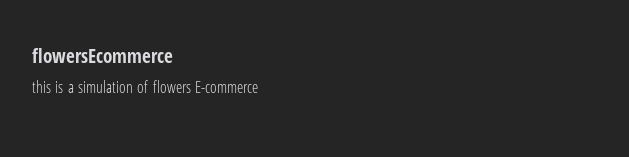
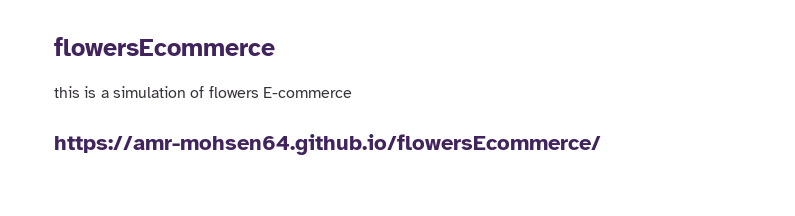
+ https://amr-mohsen64.github.io/flowersEcommerce/

